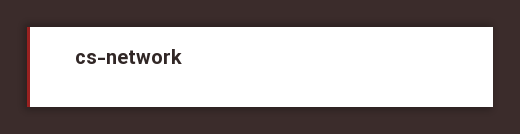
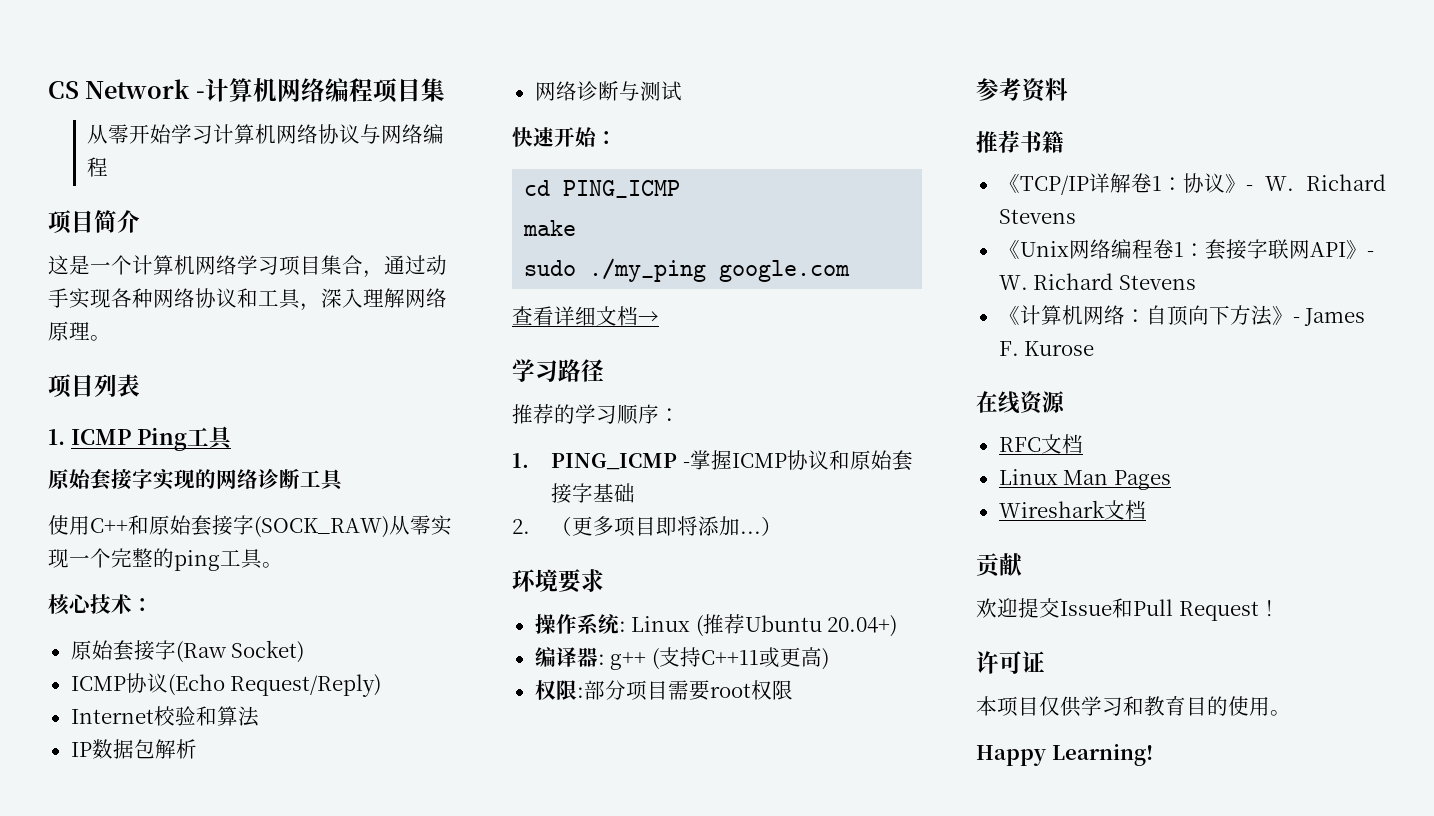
- cs-network
+ CS Network -计算机网络编程项目集
+ 从零开始学习计算机网络协议与网络编程
+ 项目简介
+ 这是一个计算机网络学习项目集合，通过动手实现各种网络协议和工具，深入理解网络原理。
+ 项目列表
+ 1. ICMP Ping工具
+ 原始套接字实现的网络诊断工具
+ 使用C++和原始套接字(SOCK_RAW)从零实现一个完整的ping工具。
+ 核心技术：
+ 原始套接字(Raw Socket)
+ ICMP协议(Echo Request/Reply)
+ Internet校验和算法
+ IP数据包解析
+ 网络诊断与测试
+ 快速开始：
+ cd PING_ICMP
+ make
+ sudo ./my_ping google.com
+ 查看详细文档→
+ 学习路径
+ 推荐的学习顺序：
+ 1. PING_ICMP -掌握ICMP协议和原始套接字基础
+ 2.（更多项目即将添加...）
+ 环境要求
+ 操作系统: Linux (推荐Ubuntu 20.04+)
+ 编译器: g++ (支持C++11或更高)
+ 权限:部分项目需要root权限
+ 参考资料
+ 推荐书籍
+ 《TCP/IP详解卷1：协议》- W. Richard Stevens
+ 《Unix网络编程卷1：套接字联网API》- W. Richard Stevens
+ 《计算机网络：自顶向下方法》- James F. Kurose
+ 在线资源
+ RFC文档
+ Linux Man Pages
+ Wireshark文档
+ 贡献
+ 欢迎提交Issue和Pull Request！
+ 许可证
+ 本项目仅供学习和教育目的使用。
+ Happy Learning!

